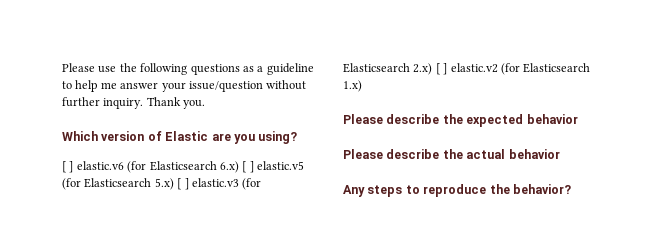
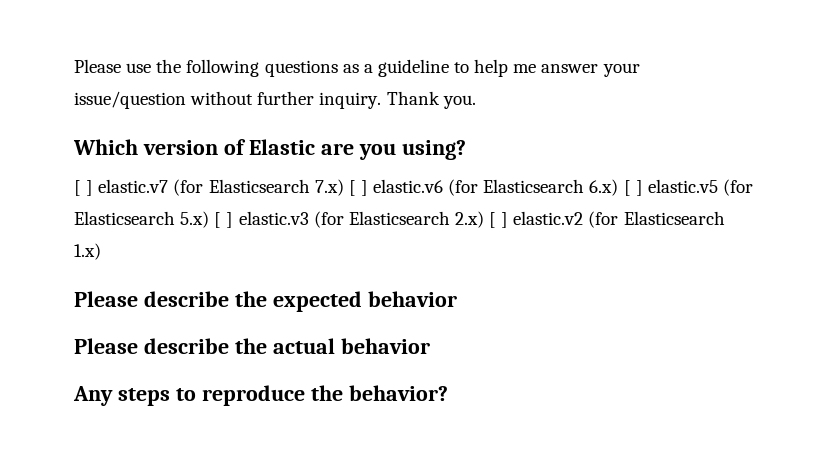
- [ ] elastic.v6 (for Elasticsearch 6.x) [ ] elastic.v5 (for Elasticsearch 5.x) [ ] elastic.v3 (for Elasticsearch 2.x) [ ] elastic.v2 (for Elasticsearch 1.x)
+ [ ] elastic.v7 (for Elasticsearch 7.x) [ ] elastic.v6 (for Elasticsearch 6.x) [ ] elastic.v5 (for Elasticsearch 5.x) [ ] elastic.v3 (for Elasticsearch 2.x) [ ] elastic.v2 (for Elasticsearch 1.x)

